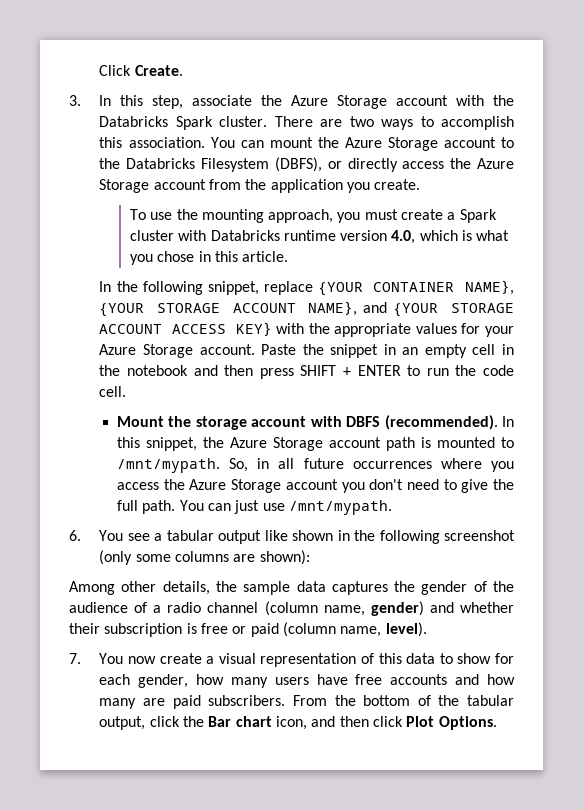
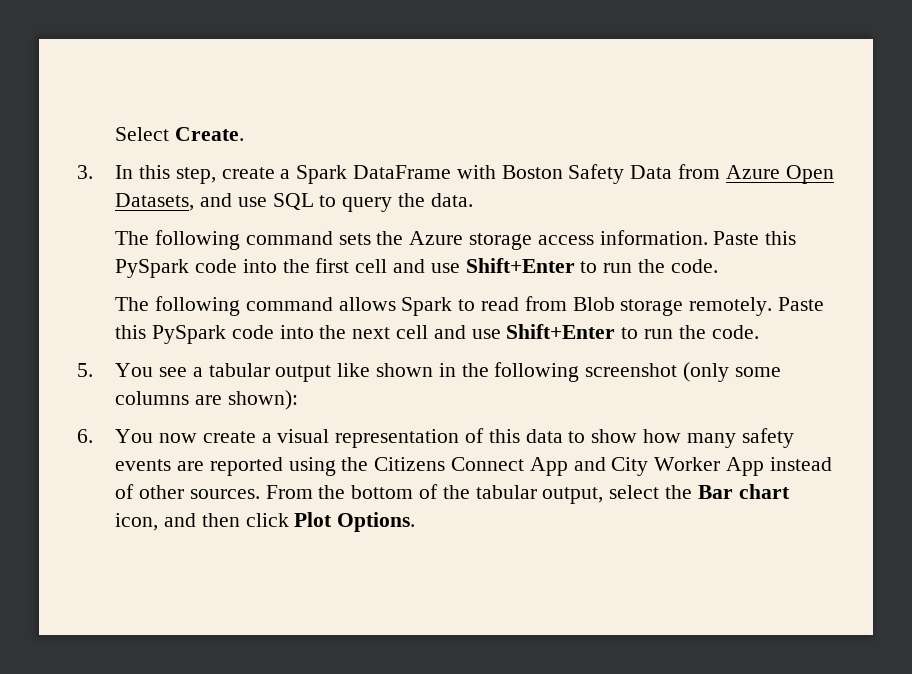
- Click Create.
+ Select Create.
- 3. In this step, associate the Azure Storage account with the Databricks Spark cluster. There are two ways to accomplish this association. You can mount the Azure Storage account to the Databricks Filesystem (DBFS), or directly access the Azure Storage account from the application you create.
- To use the mounting approach, you must create a Spark cluster with Databricks runtime version 4.0, which is what you chose in this article.
- In the following snippet, replace {YOUR CONTAINER NAME}, {YOUR STORAGE ACCOUNT NAME}, and {YOUR STORAGE ACCOUNT ACCESS KEY} with the appropriate values for your Azure Storage account. Paste the snippet in an empty cell in the notebook and then press SHIFT + ENTER to run the code cell.
- Mount the storage account with DBFS (recommended). In this snippet, the Azure Storage account path is mounted to /mnt/mypath. So, in all future occurrences where you access the Azure Storage account you don't need to give the full path. You can just use /mnt/mypath.
- 6. You see a tabular output like shown in the following screenshot (only some columns are shown):
+ 3. In this step, create a Spark DataFrame with Boston Safety Data from Azure Open Datasets, and use SQL to query the data.
+ The following command sets the Azure storage access information. Paste this PySpark code into the first cell and use Shift+Enter to run the code.
+ The following command allows Spark to read from Blob storage remotely. Paste this PySpark code into the next cell and use Shift+Enter to run the code.
+ 5. You see a tabular output like shown in the following screenshot (only some columns are shown):
- Among other details, the sample data captures the gender of the audience of a radio channel (column name, gender) and whether their subscription is free or paid (column name, level).
- 7. You now create a visual representation of this data to show for each gender, how many users have free accounts and how many are paid subscribers.
+ 6. You now create a visual representation of this data to show how many safety events are reported using the Citizens Connect App and City Worker App instead of other sources.
- From the bottom of the tabular output, click the Bar chart icon, and then click Plot Options.
+ From the bottom of the tabular output, select the Bar chart icon, and then click Plot Options.

